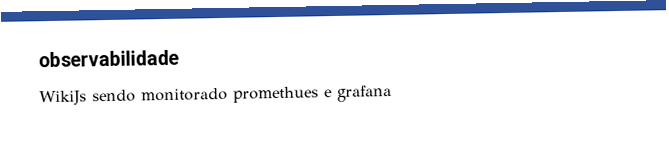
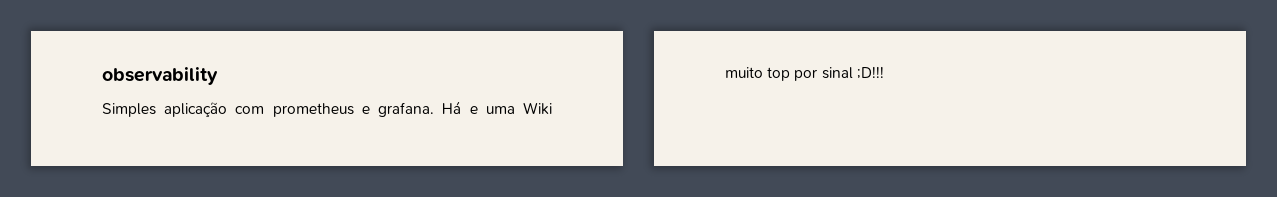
- observabilidade
- WikiJs sendo monitorado promethues e grafana
+ observability
+ Simples aplicação com prometheus e grafana. Há e uma Wiki muito top por sinal ;D!!!

